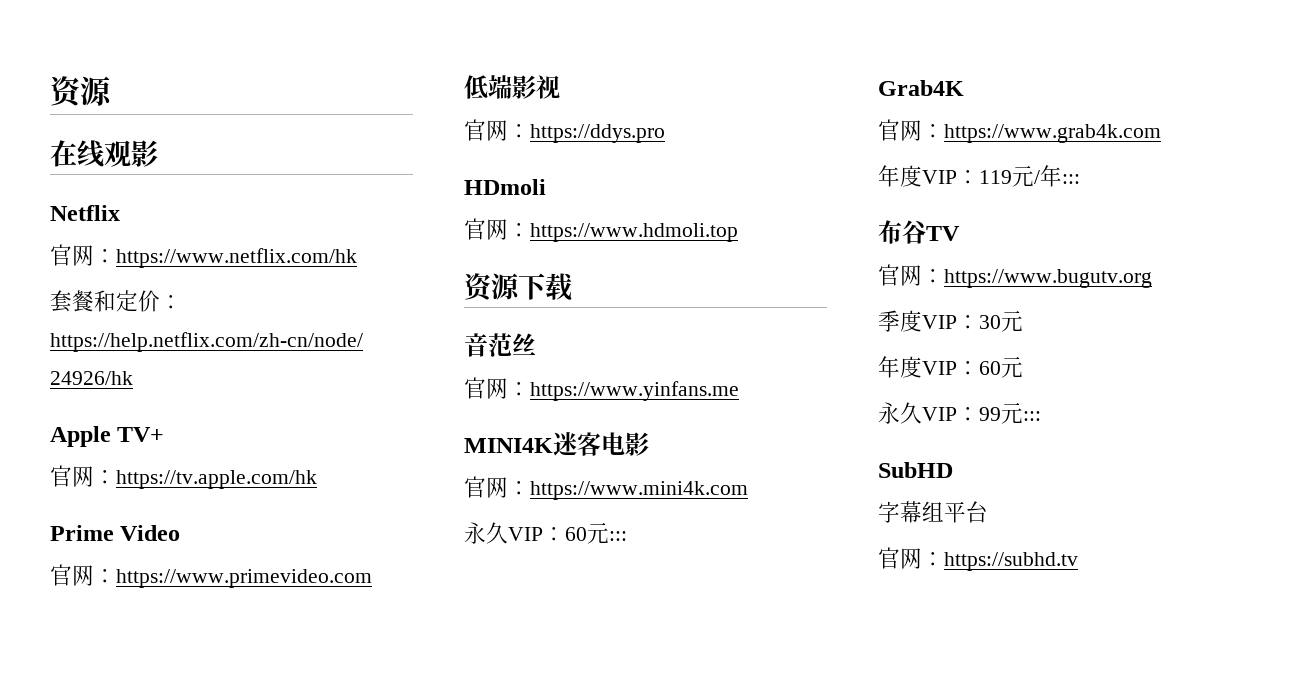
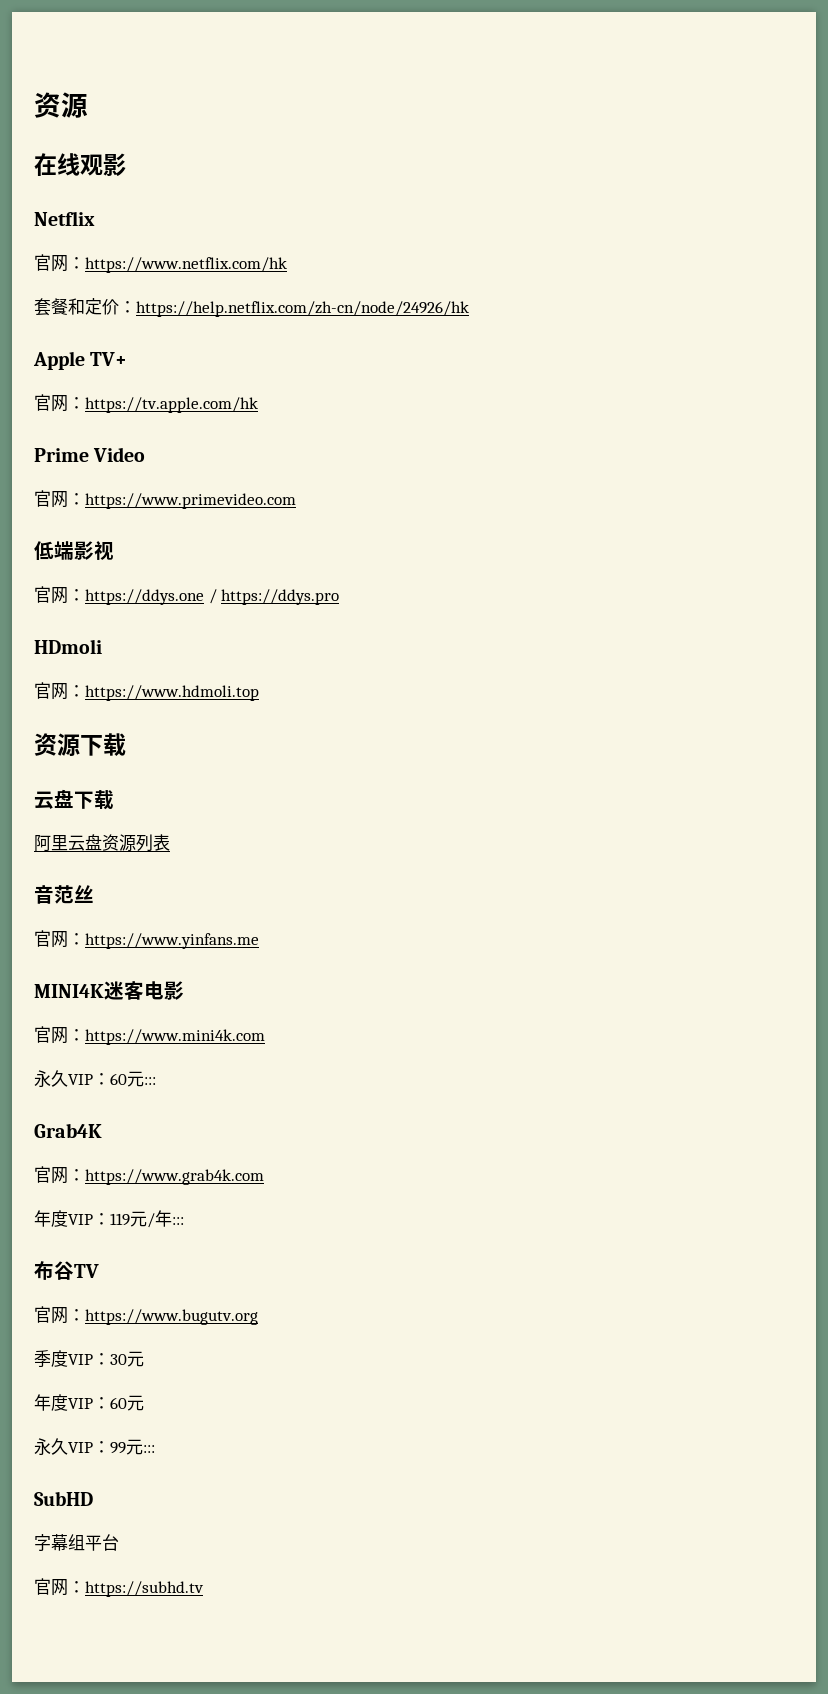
- 官网：https://ddys.pro
+ 官网：https://ddys.one / https://ddys.pro
+ 云盘下载
+ 阿里云盘资源列表

